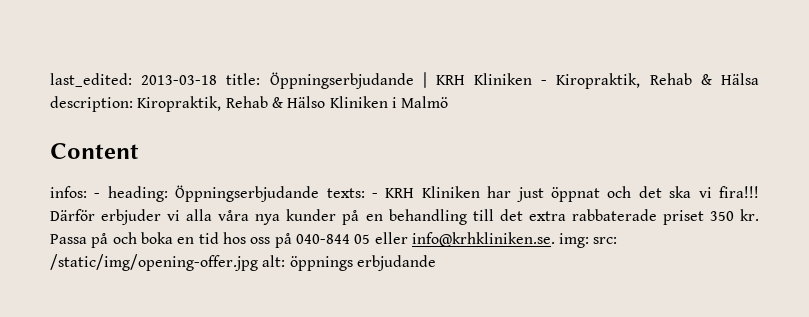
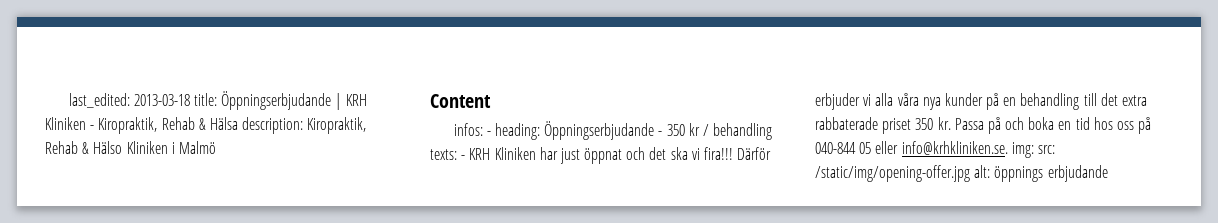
- infos: - heading: Öppningserbjudande texts: - KRH Kliniken har just öppnat och det ska vi fira!!!
+ infos: - heading: Öppningserbjudande - 350 kr / behandling texts: - KRH Kliniken har just öppnat och det ska vi fira!!!

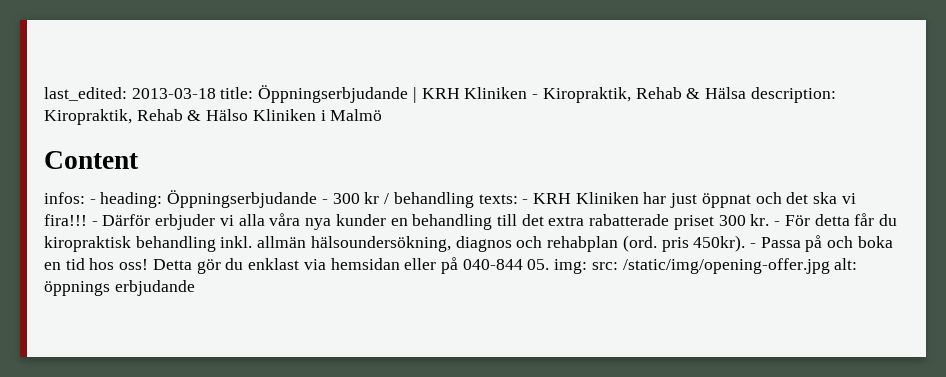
- infos: - heading: Öppningserbjudande - 350 kr / behandling texts: - KRH Kliniken har just öppnat och det ska vi fira!!!
+ infos: - heading: Öppningserbjudande - 300 kr / behandling texts: - KRH Kliniken har just öppnat och det ska vi fira!!!
- Därför erbjuder vi alla våra nya kunder på en behandling till det extra rabbaterade priset 350 kr. Passa på och boka en tid hos oss på 040-844 05 eller info@krhkliniken.se. img: src: /static/img/opening-offer.jpg alt: öppnings erbjudande
+ - Därför erbjuder vi alla våra nya kunder en behandling till det extra rabatterade priset 300 kr. - För detta får du kiropraktisk behandling inkl. allmän hälsoundersökning, diagnos och rehabplan (ord. pris 450kr). - Passa på och boka en tid hos oss! Detta gör du enklast via hemsidan eller på 040-844 05. img: src: /static/img/opening-offer.jpg alt: öppnings erbjudande

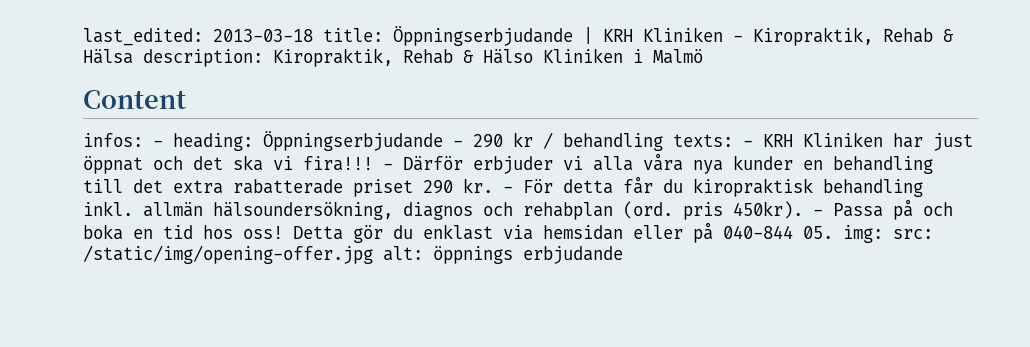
- infos: - heading: Öppningserbjudande - 300 kr / behandling texts: - KRH Kliniken har just öppnat och det ska vi fira!!!
+ infos: - heading: Öppningserbjudande - 290 kr / behandling texts: - KRH Kliniken har just öppnat och det ska vi fira!!!
- - Därför erbjuder vi alla våra nya kunder en behandling till det extra rabatterade priset 300 kr.
+ - Därför erbjuder vi alla våra nya kunder en behandling till det extra rabatterade priset 290 kr.

